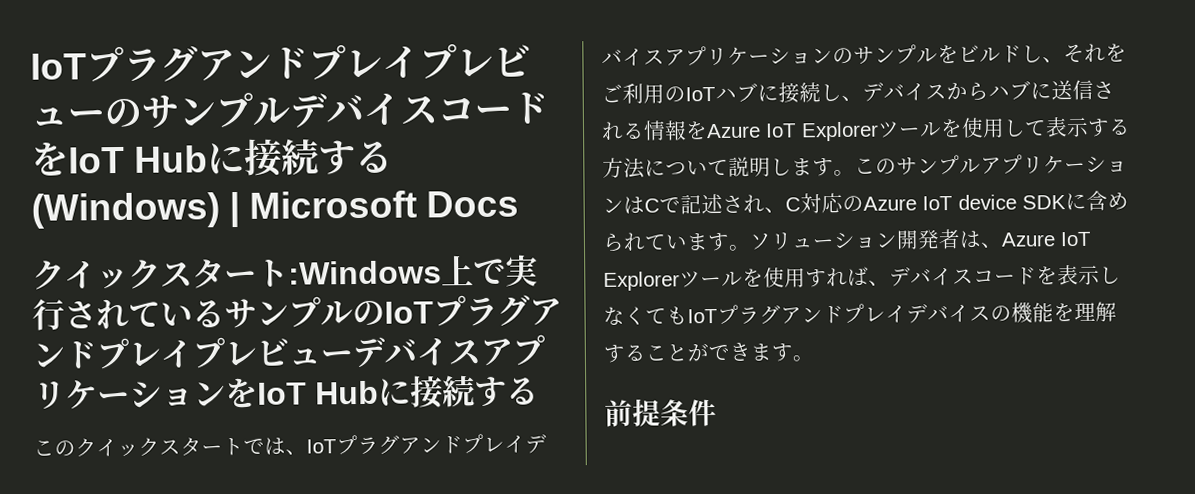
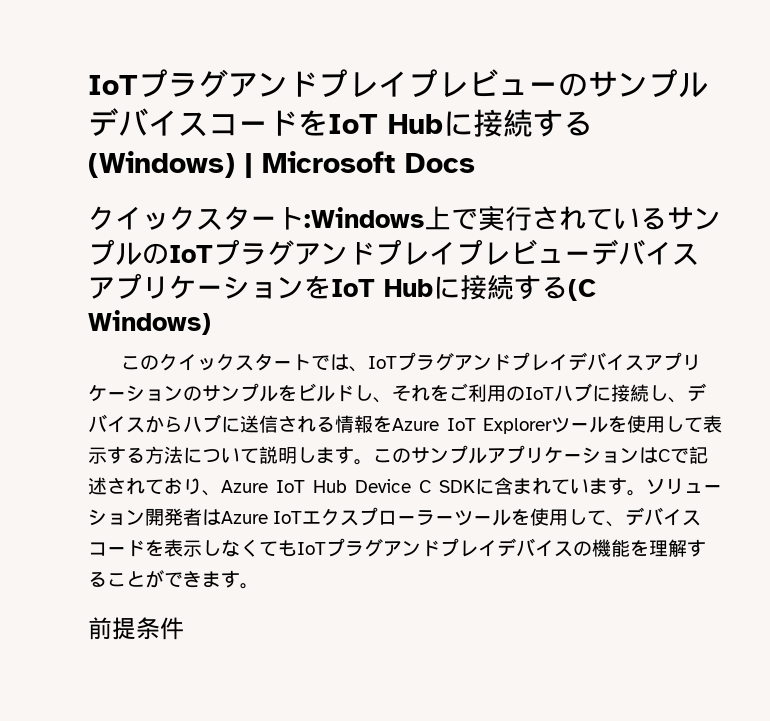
- クイックスタート:Windows上で実行されているサンプルのIoTプラグアンドプレイプレビューデバイスアプリケーションをIoT Hubに接続する
+ クイックスタート:Windows上で実行されているサンプルのIoTプラグアンドプレイプレビューデバイスアプリケーションをIoT Hubに接続する(C Windows)
- このサンプルアプリケーションはCで記述され、C対応のAzure IoT device SDKに含められています。
+ このサンプルアプリケーションはCで記述されており、Azure IoT Hub Device C SDKに含まれています。
- ソリューション開発者は、Azure IoT Explorerツールを使用すれば、デバイスコードを表示しなくてもIoTプラグアンドプレイデバイスの機能を理解することができます。
+ ソリューション開発者はAzure IoTエクスプローラーツールを使用して、デバイスコードを表示しなくてもIoTプラグアンドプレイデバイスの機能を理解することができます。

